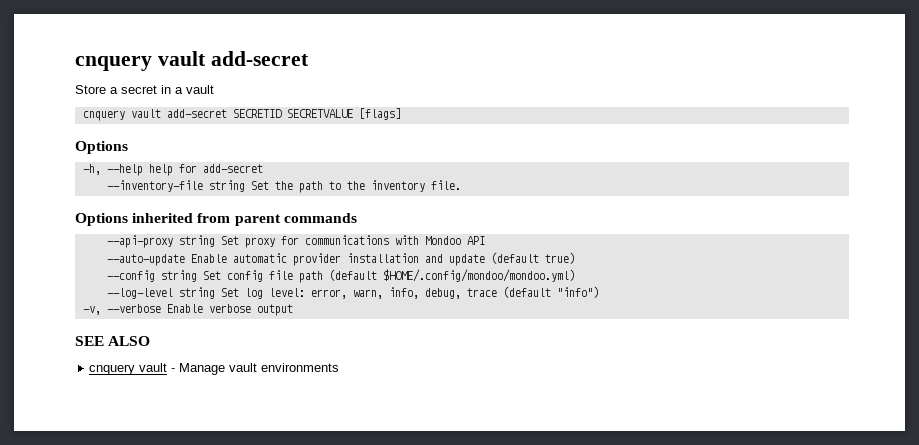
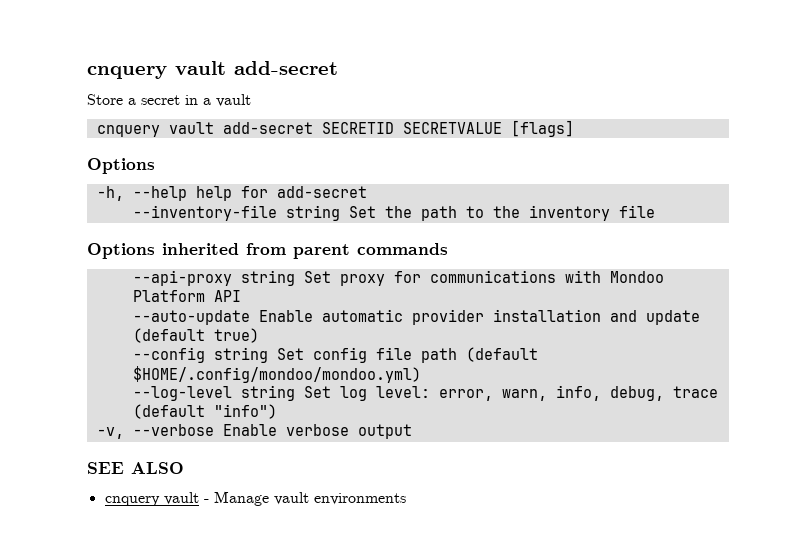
- --inventory-file string Set the path to the inventory file.
+ --inventory-file string Set the path to the inventory file
- --api-proxy string Set proxy for communications with Mondoo API
+ --api-proxy string Set proxy for communications with Mondoo Platform API

